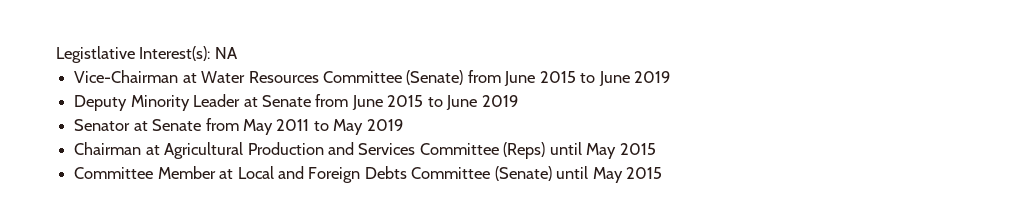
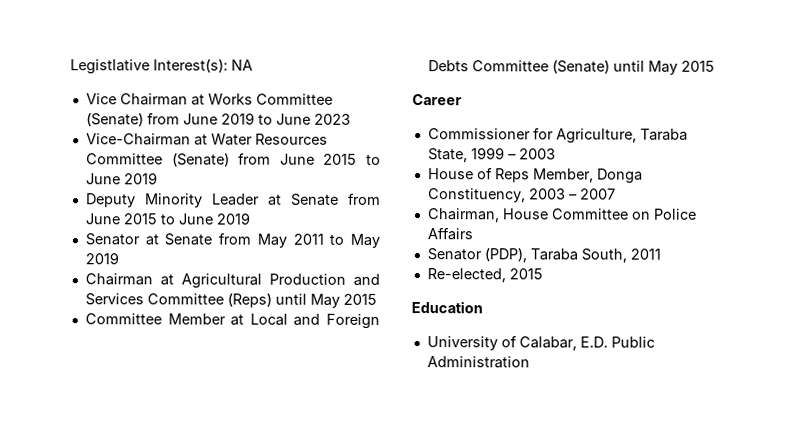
+ Vice Chairman at Works Committee (Senate) from June 2019 to June 2023
+ Career
+ Commissioner for Agriculture, Taraba State, 1999 – 2003
+ House of Reps Member, Donga Constituency, 2003 – 2007
+ Chairman, House Committee on Police Affairs
+ Senator (PDP), Taraba South, 2011
+ Re-elected, 2015
+ Education
+ University of Calabar, E.D. Public Administration

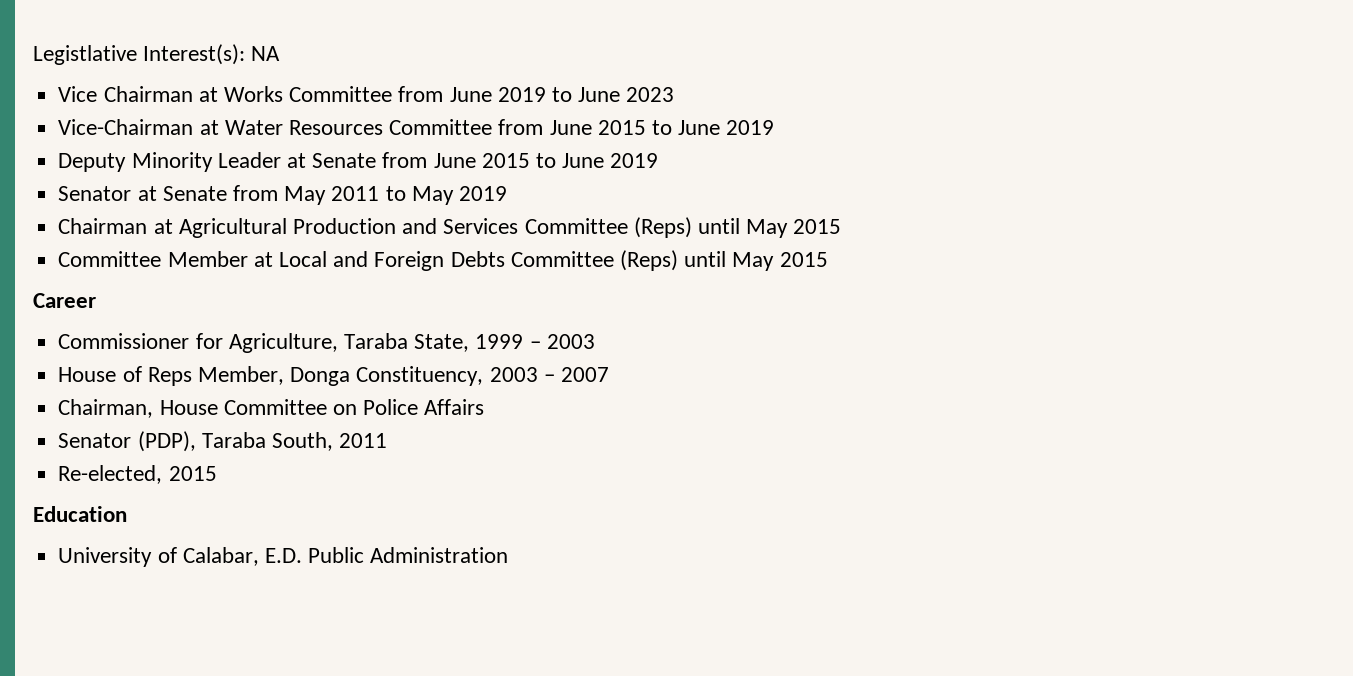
- Vice Chairman at Works Committee (Senate) from June 2019 to June 2023
+ Vice Chairman at Works Committee from June 2019 to June 2023
- Vice-Chairman at Water Resources Committee (Senate) from June 2015 to June 2019
+ Vice-Chairman at Water Resources Committee from June 2015 to June 2019
- Committee Member at Local and Foreign Debts Committee (Senate) until May 2015
+ Committee Member at Local and Foreign Debts Committee (Reps) until May 2015

